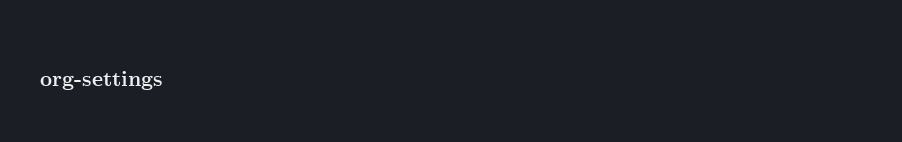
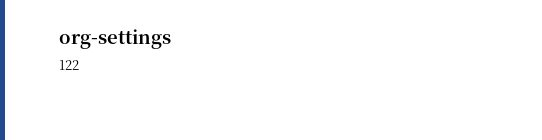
+ 122

